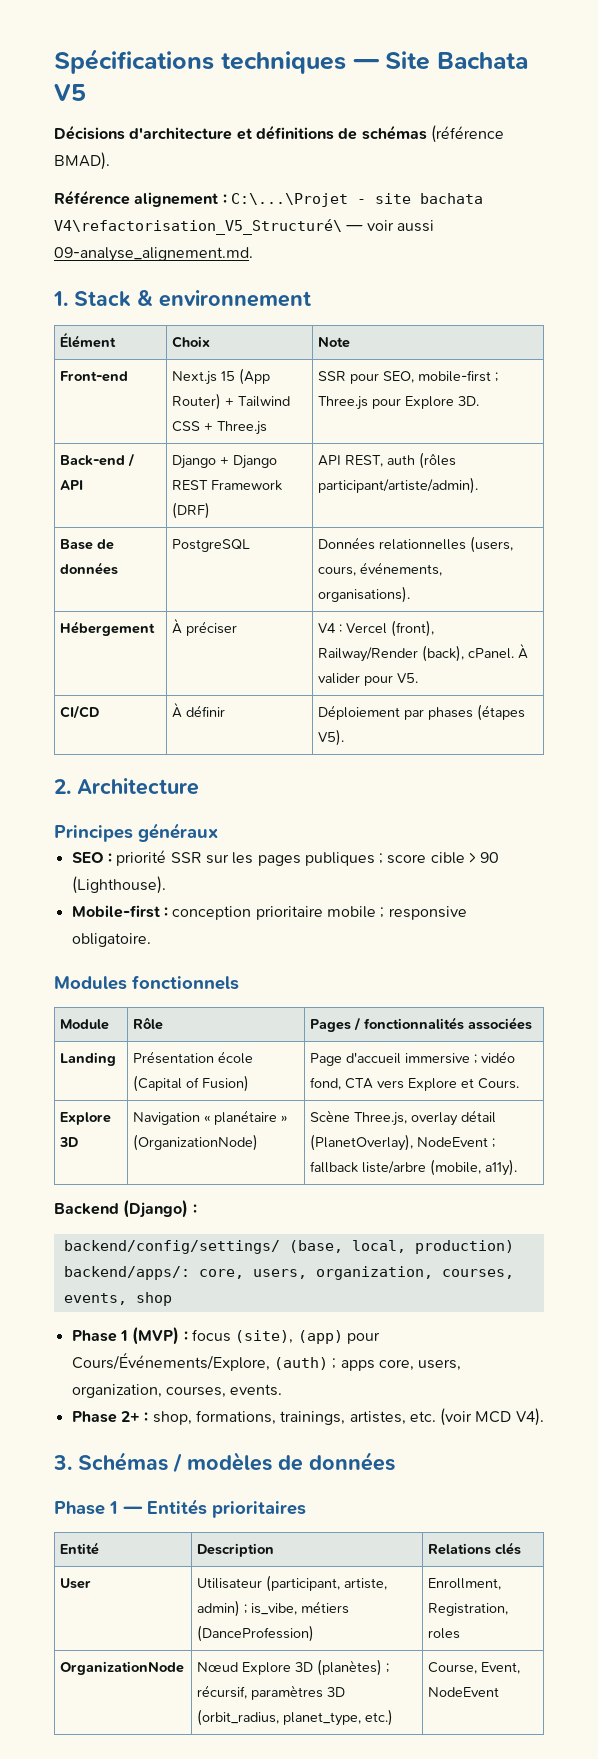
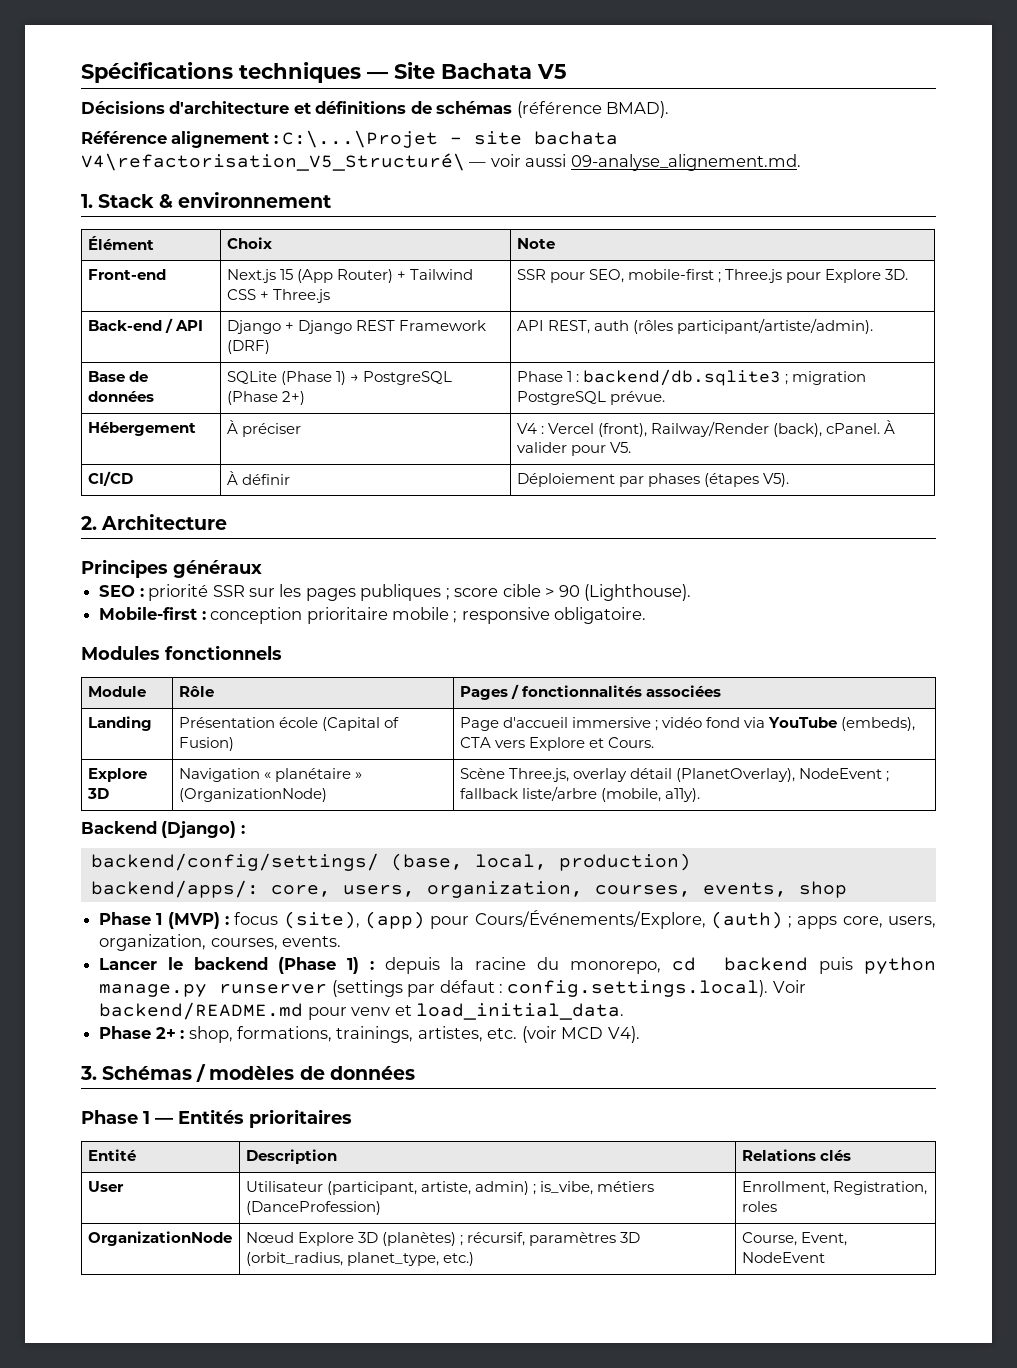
- Base de données | PostgreSQL | Données relationnelles (users, cours, événements, organisations).
+ Base de données | SQLite (Phase 1) → PostgreSQL (Phase 2+) | Phase 1 : backend/db.sqlite3 ; migration PostgreSQL prévue.
- Landing | Présentation école (Capital of Fusion) | Page d'accueil immersive ; vidéo fond, CTA vers Explore et Cours.
+ Landing | Présentation école (Capital of Fusion) | Page d'accueil immersive ; vidéo fond via YouTube (embeds), CTA vers Explore et Cours.
+ Lancer le backend (Phase 1) : depuis la racine du monorepo, cd backend puis python manage.py runserver (settings par défaut : config.settings.local). Voir backend/README.md pour venv et load_initial_data.

